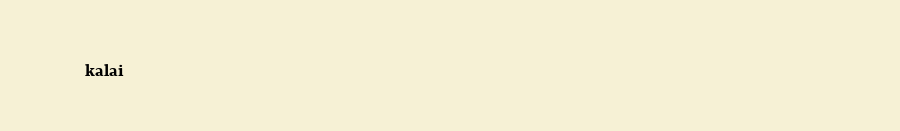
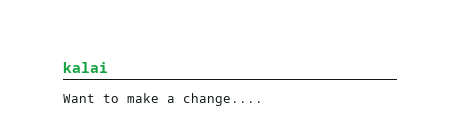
+ Want to make a change....

